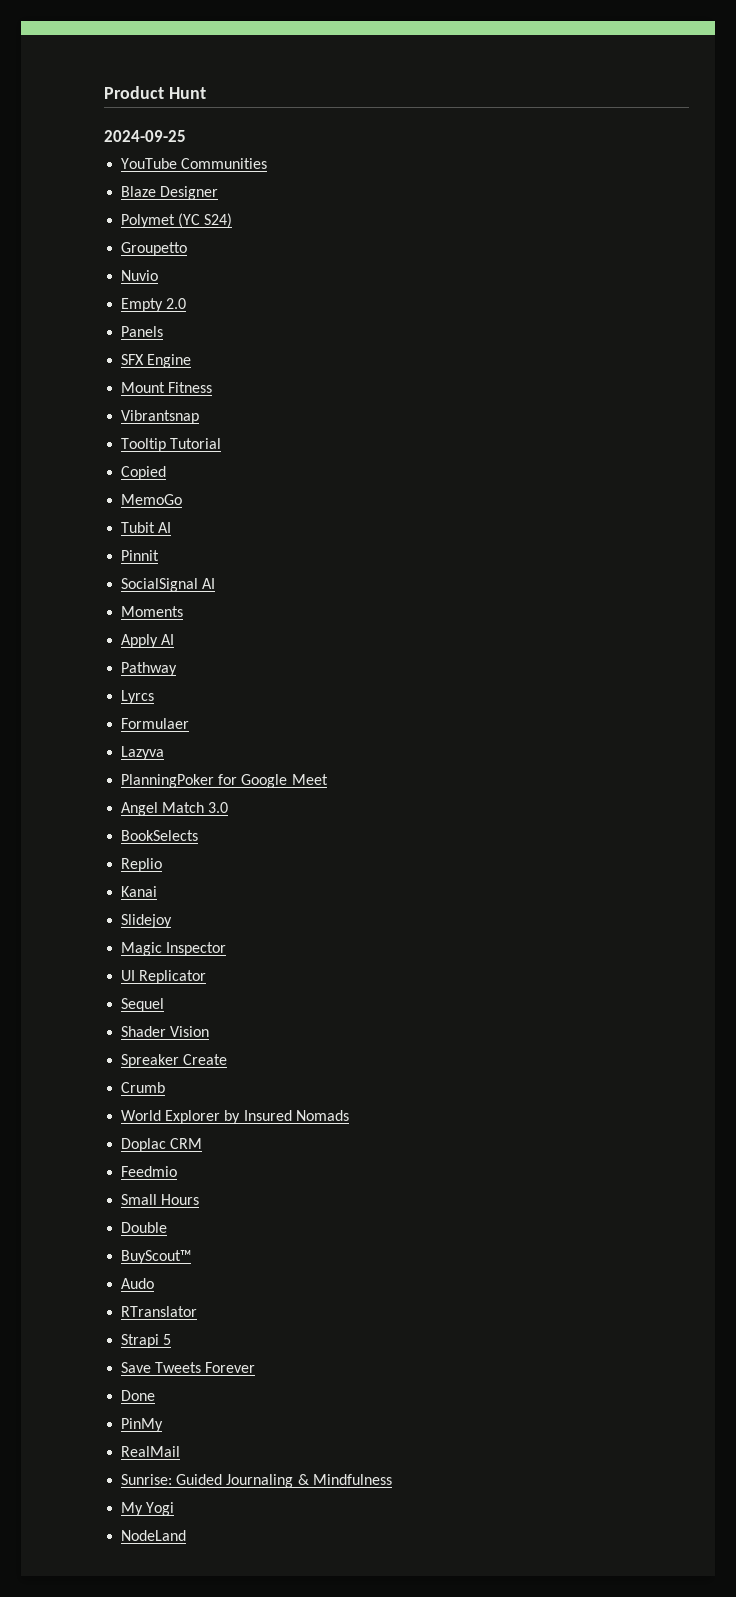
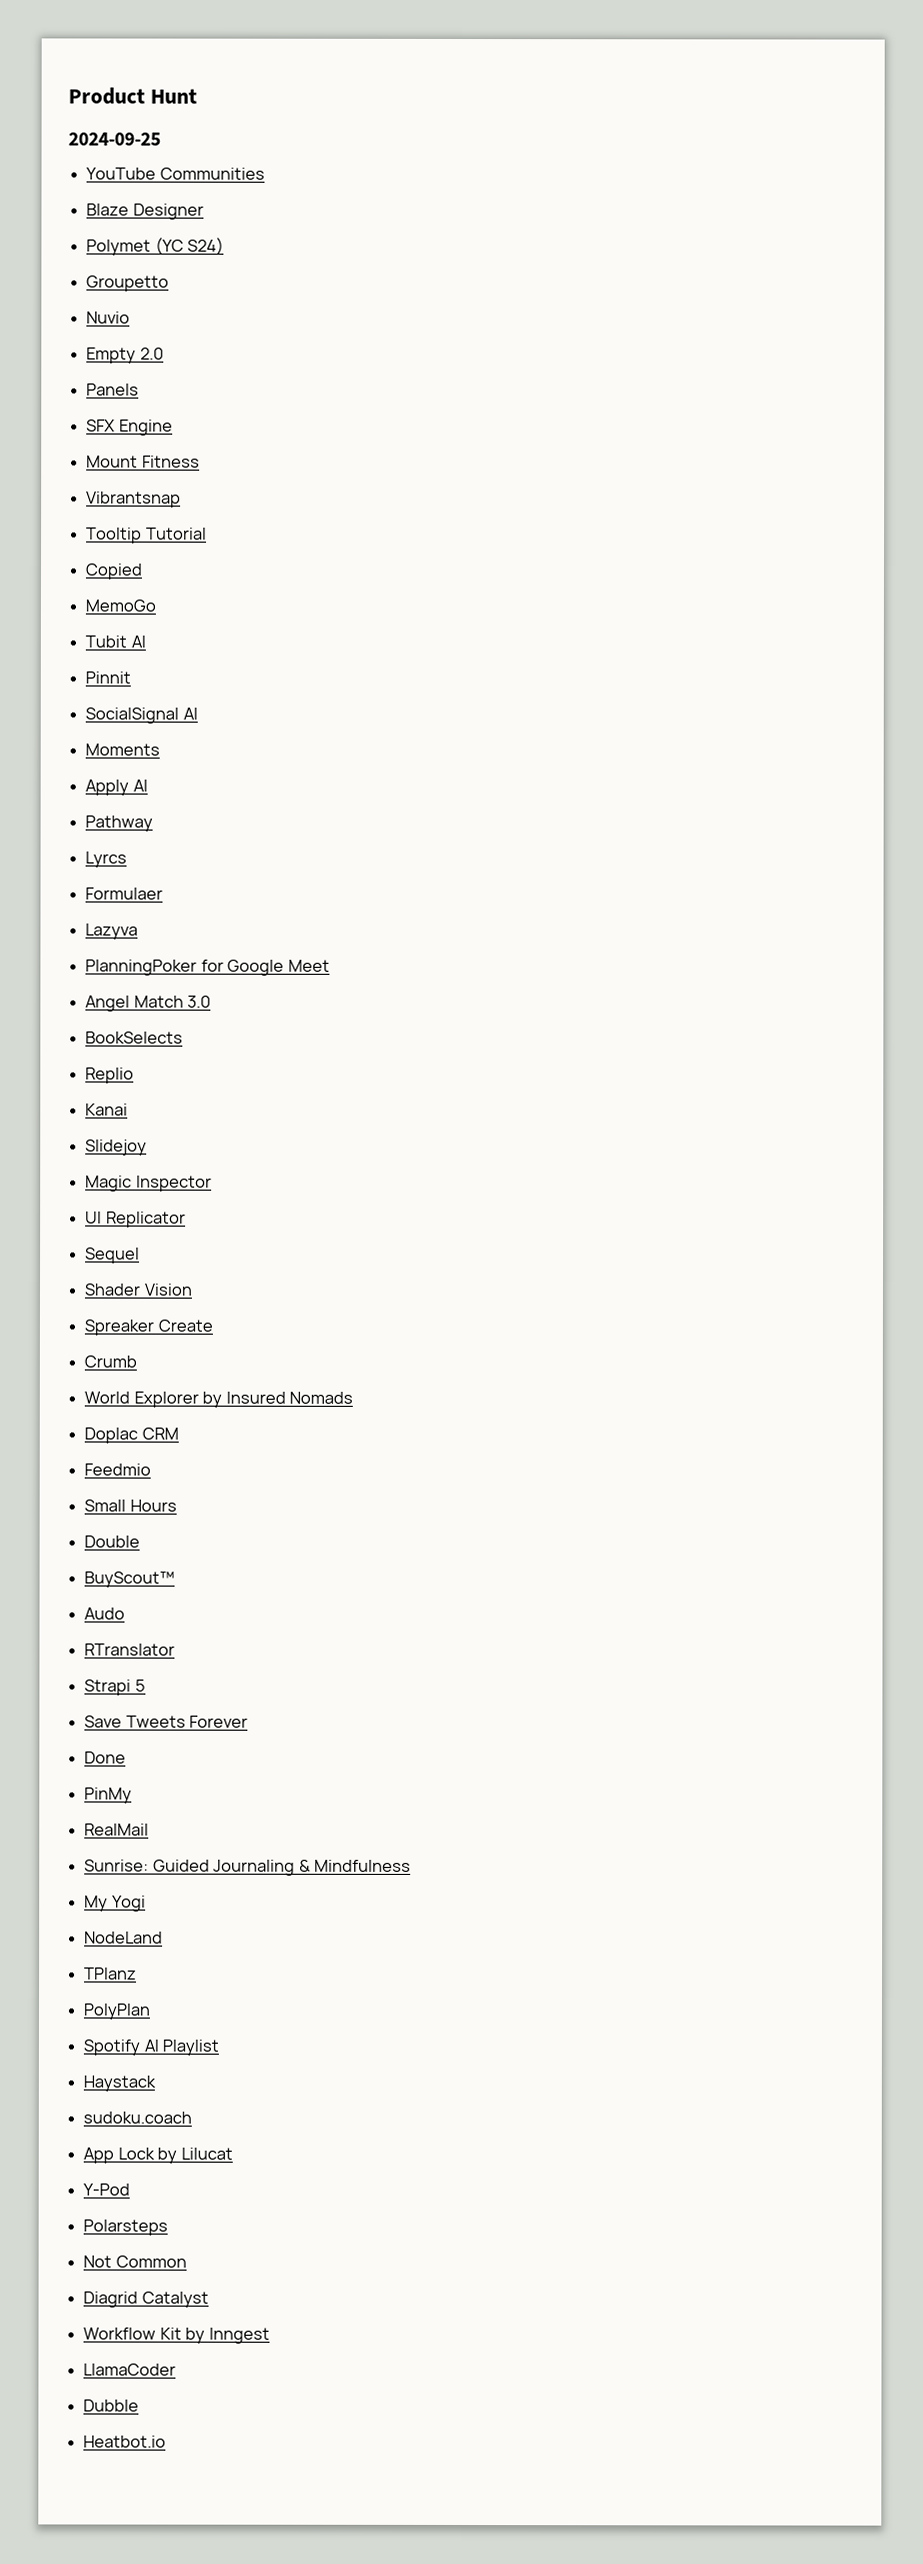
+ TPlanz
+ PolyPlan
+ Spotify AI Playlist
+ Haystack
+ sudoku.coach
+ App Lock by Lilucat
+ Y-Pod
+ Polarsteps
+ Not Common
+ Diagrid Catalyst
+ Workflow Kit by Inngest
+ LlamaCoder
+ Dubble
+ Heatbot.io

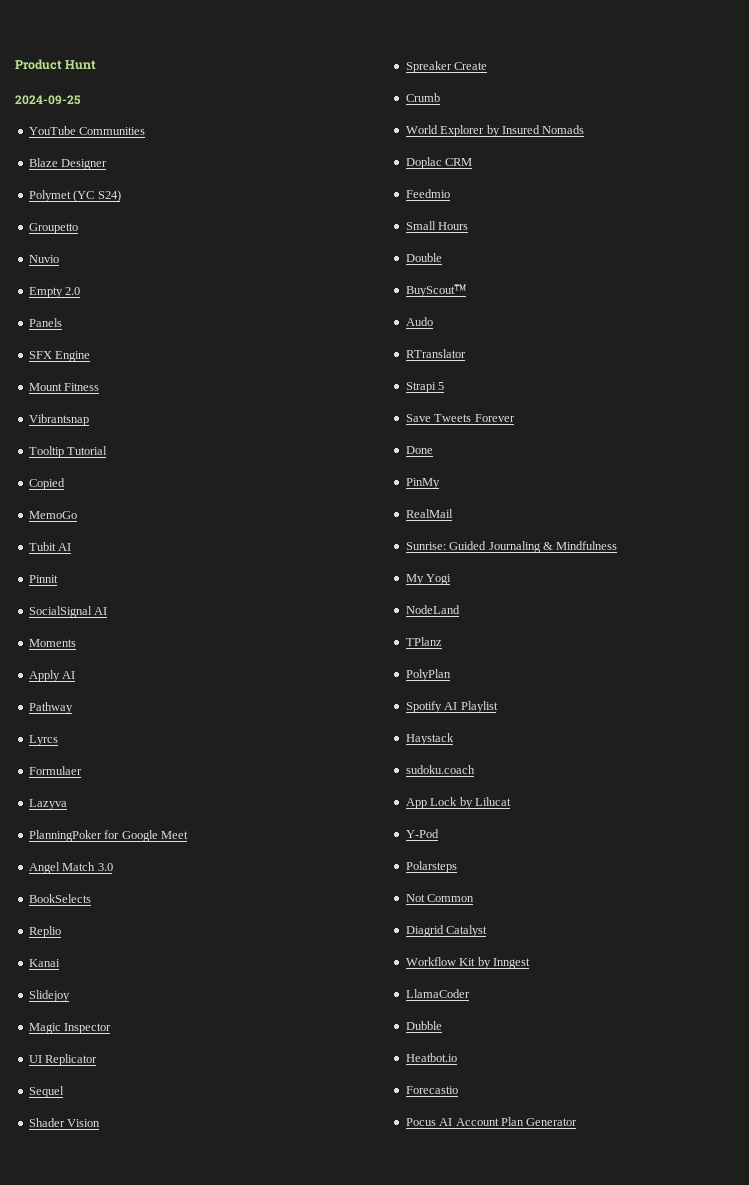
+ Forecastio
+ Pocus AI Account Plan Generator

